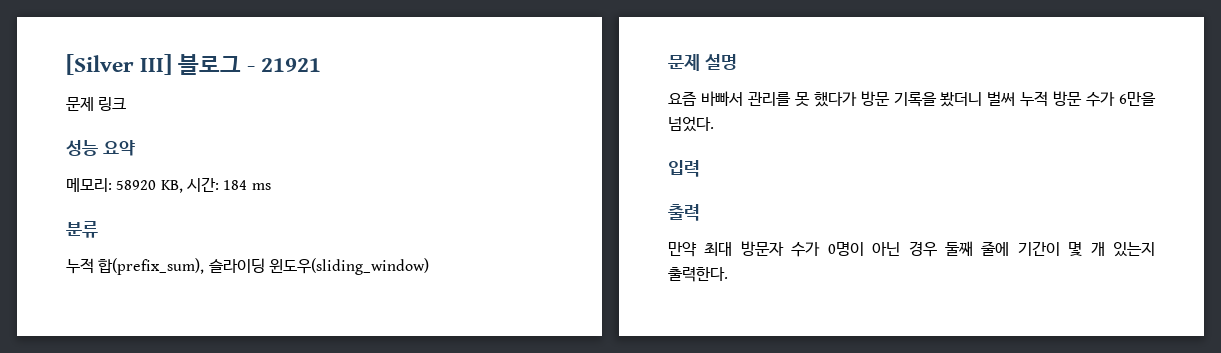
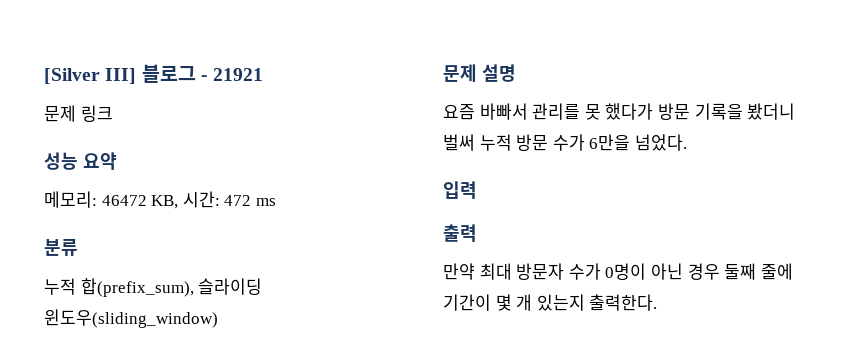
- 메모리: 58920 KB, 시간: 184 ms
+ 메모리: 46472 KB, 시간: 472 ms

